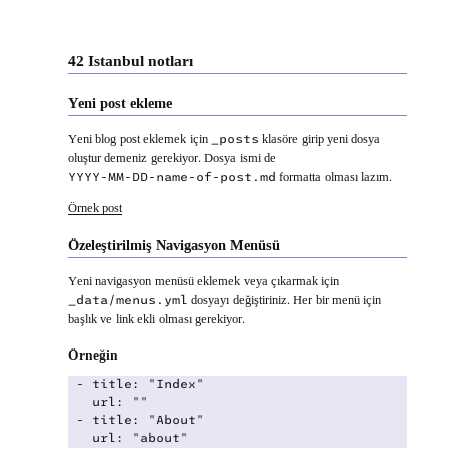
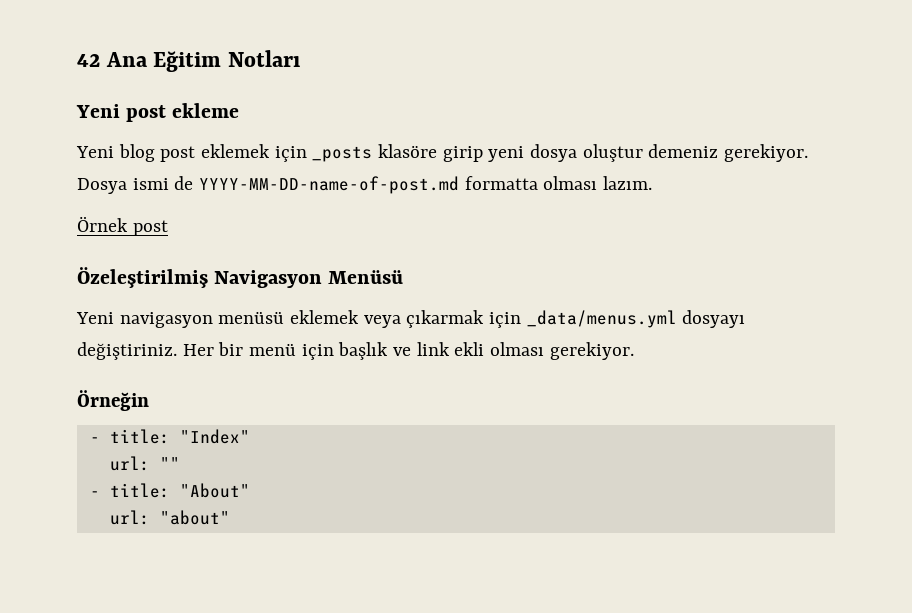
- 42 Istanbul notları
+ 42 Ana Eğitim Notları

